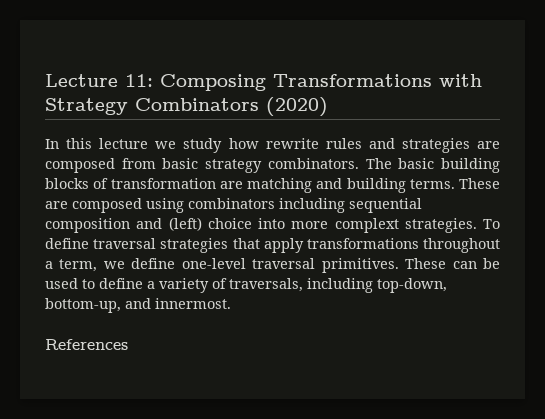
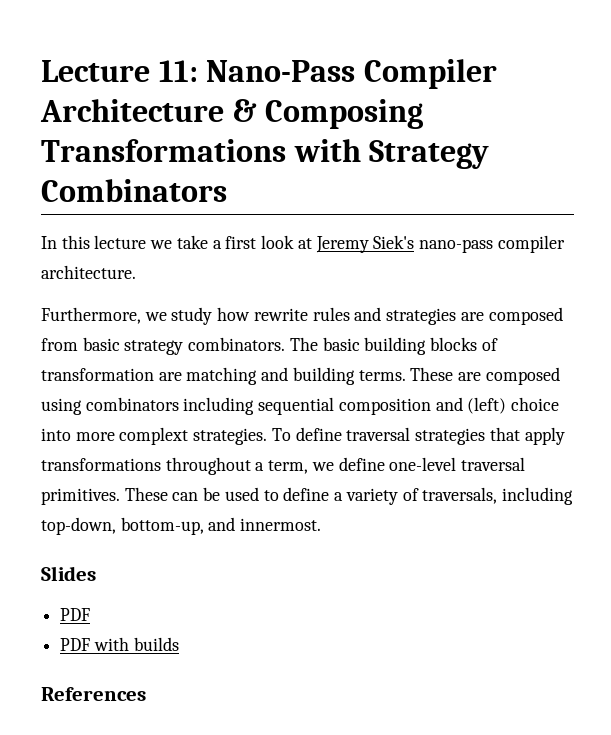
- Lecture 11: Composing Transformations with Strategy Combinators (2020)
+ Lecture 11: Nano-Pass Compiler Architecture & Composing Transformations with Strategy Combinators
- In this lecture we study how rewrite rules and strategies are composed from basic strategy combinators.
+ In this lecture we take a first look at Jeremy Siek's nano-pass compiler architecture.
+ Furthermore, we study how rewrite rules and strategies are composed from basic strategy combinators.
+ Slides
+ PDF
+ PDF with builds

